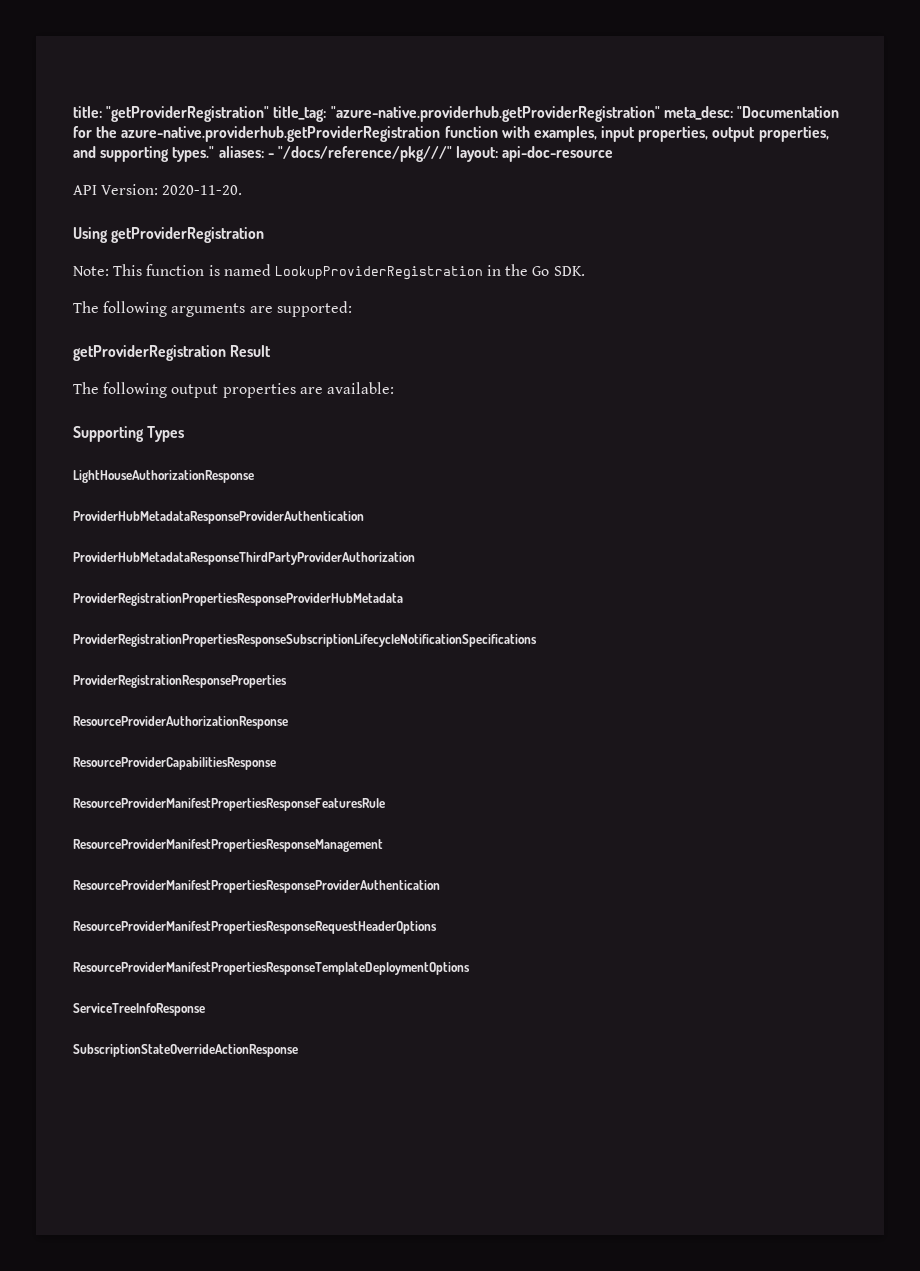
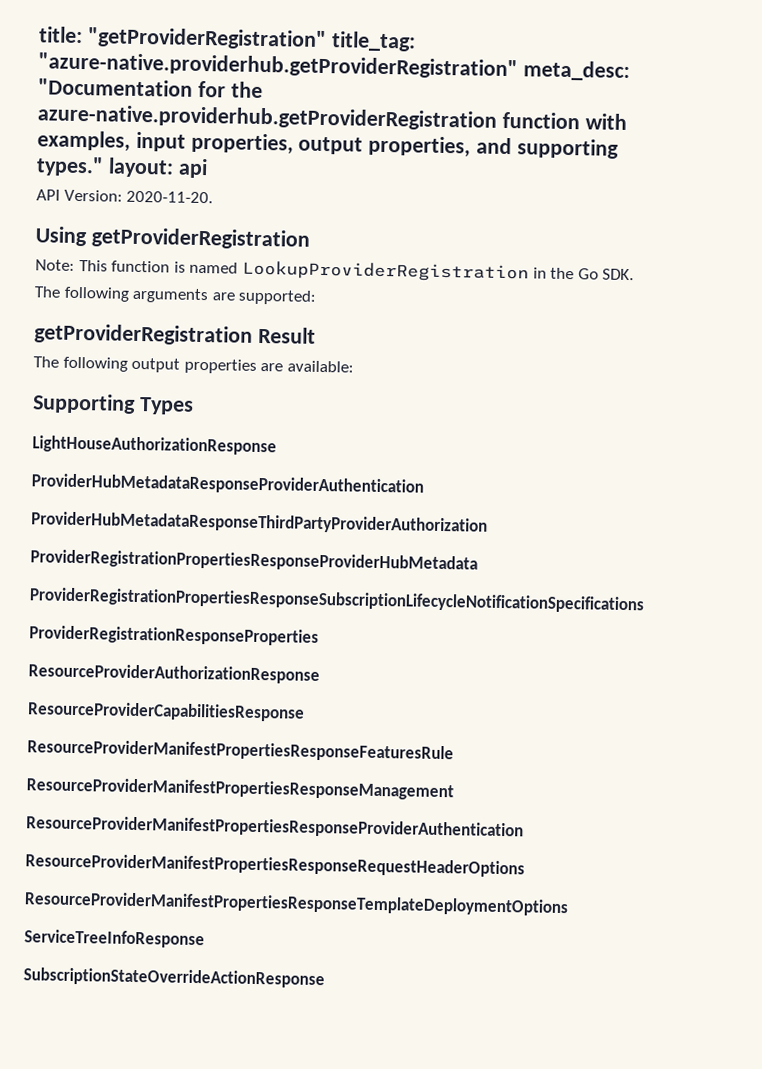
- title: "getProviderRegistration" title_tag: "azure-native.providerhub.getProviderRegistration" meta_desc: "Documentation for the azure-native.providerhub.getProviderRegistration function with examples, input properties, output properties, and supporting types." aliases: - "/docs/reference/pkg///" layout: api-doc-resource
+ title: "getProviderRegistration" title_tag: "azure-native.providerhub.getProviderRegistration" meta_desc: "Documentation for the azure-native.providerhub.getProviderRegistration function with examples, input properties, output properties, and supporting types." layout: api

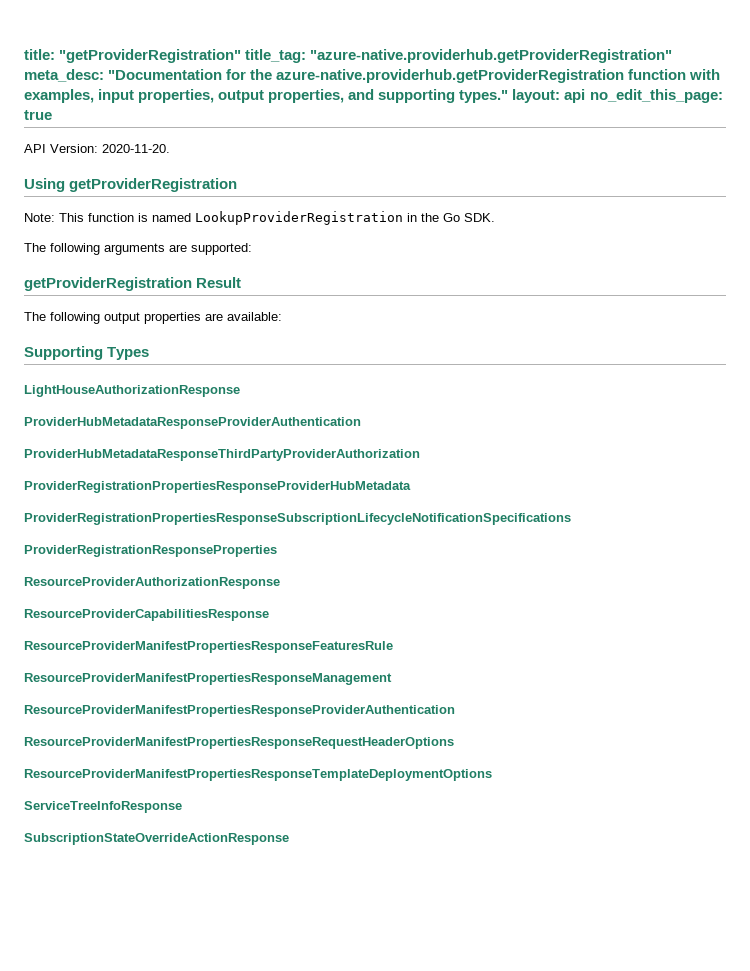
- title: "getProviderRegistration" title_tag: "azure-native.providerhub.getProviderRegistration" meta_desc: "Documentation for the azure-native.providerhub.getProviderRegistration function with examples, input properties, output properties, and supporting types." layout: api
+ title: "getProviderRegistration" title_tag: "azure-native.providerhub.getProviderRegistration" meta_desc: "Documentation for the azure-native.providerhub.getProviderRegistration function with examples, input properties, output properties, and supporting types." layout: api no_edit_this_page: true

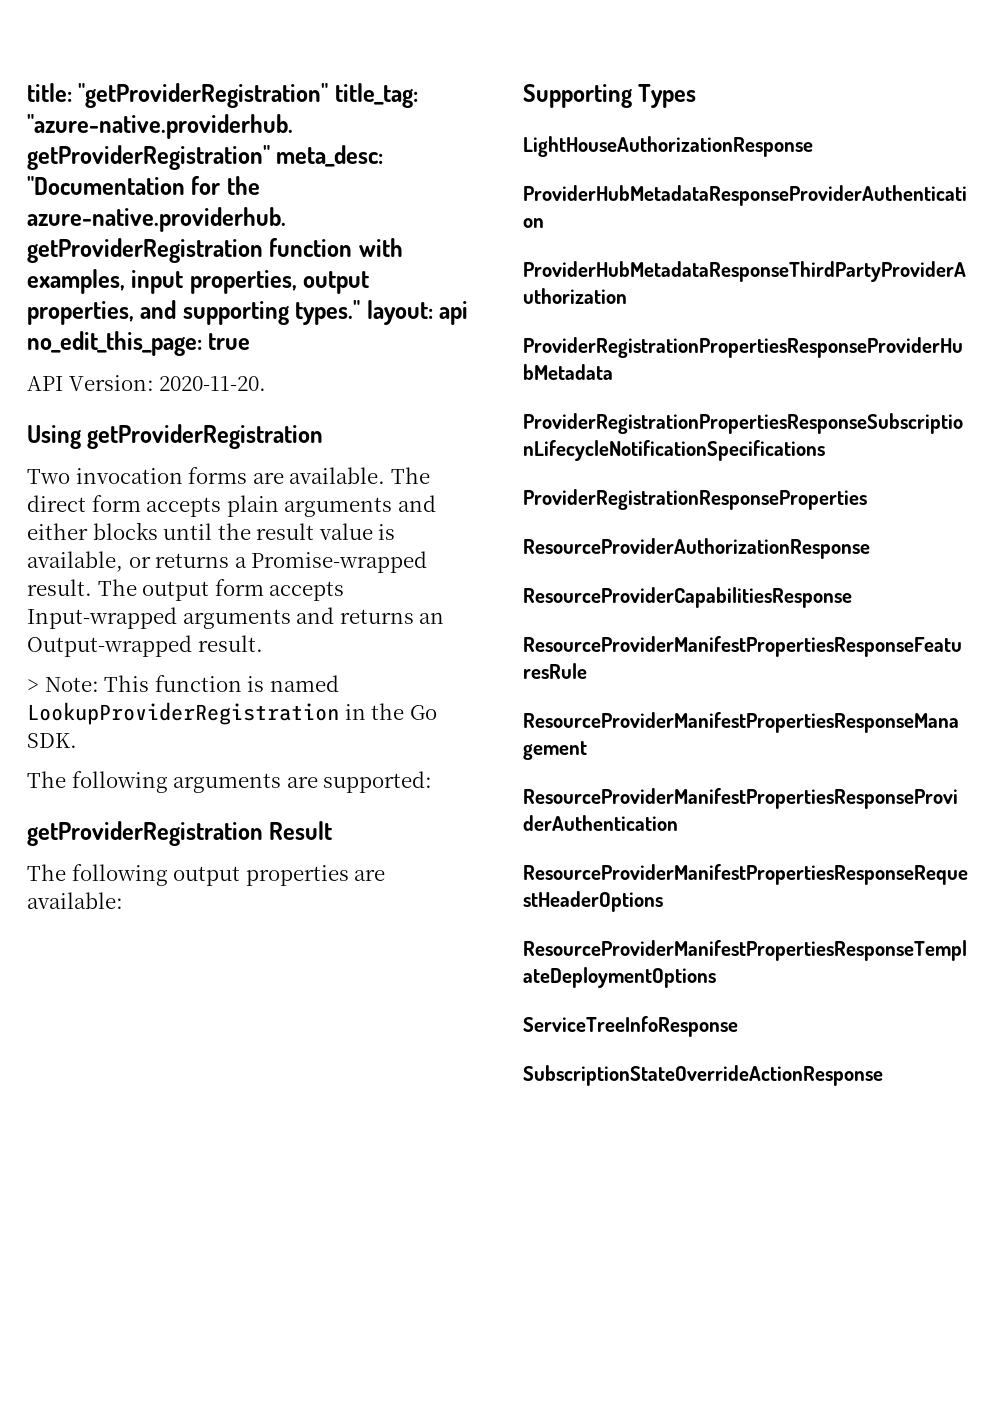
- Note: This function is named LookupProviderRegistration in the Go SDK.
+ Two invocation forms are available. The direct form accepts plain arguments and either blocks until the result value is available, or returns a Promise-wrapped result. The output form accepts Input-wrapped arguments and returns an Output-wrapped result.
+ > Note: This function is named LookupProviderRegistration in the Go SDK.

